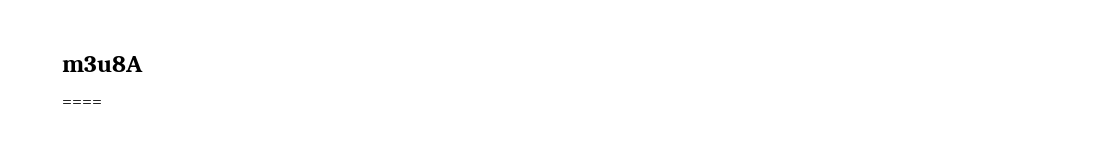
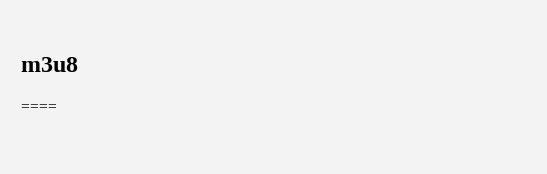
- m3u8A
+ m3u8

